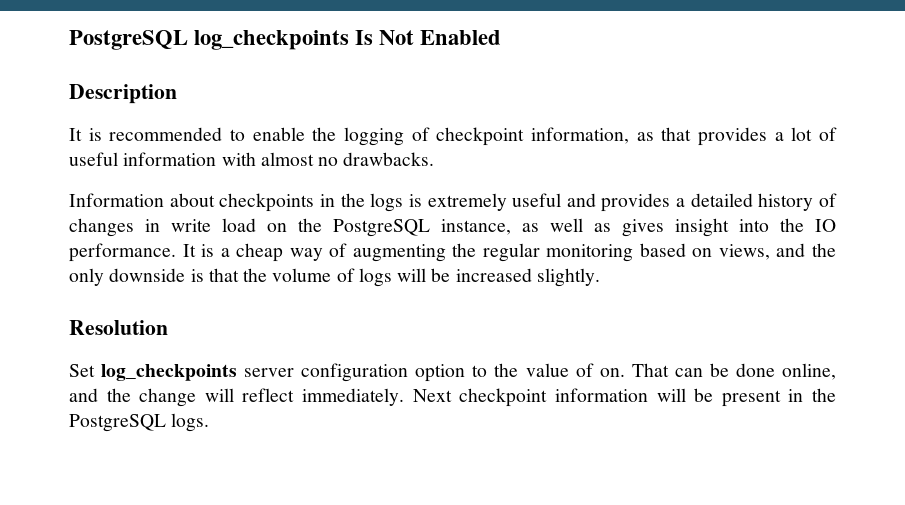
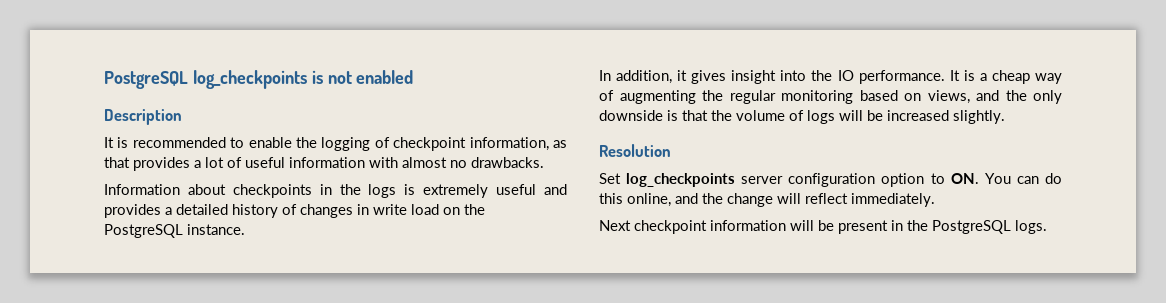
- PostgreSQL log_checkpoints Is Not Enabled
+ PostgreSQL log_checkpoints is not enabled
- Information about checkpoints in the logs is extremely useful and provides a detailed history of changes in write load on the PostgreSQL instance, as well as gives insight into the IO performance.
+ Information about checkpoints in the logs is extremely useful and provides a detailed history of changes in write load on the PostgreSQL instance.
+ In addition, it gives insight into the IO performance.
- Set log_checkpoints server configuration option to the value of on. That can be done online, and the change will reflect immediately. Next checkpoint information will be present in the PostgreSQL logs.
+ Set log_checkpoints server configuration option to ON. You can do this online, and the change will reflect immediately.
+ Next checkpoint information will be present in the PostgreSQL logs.

